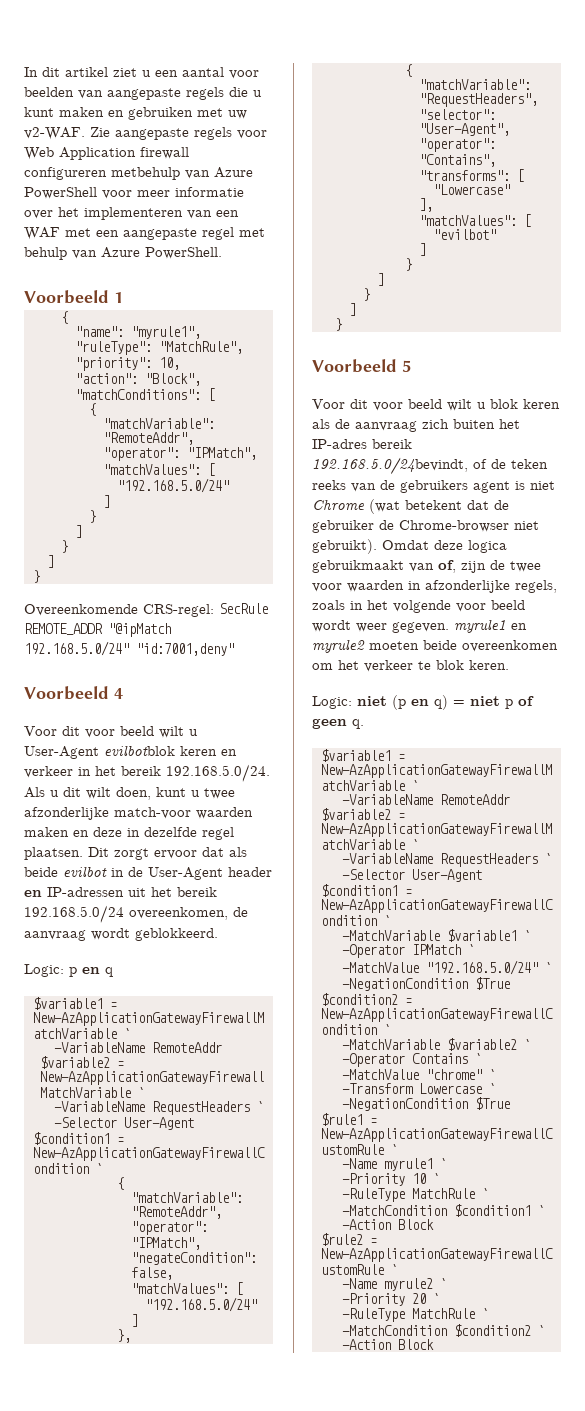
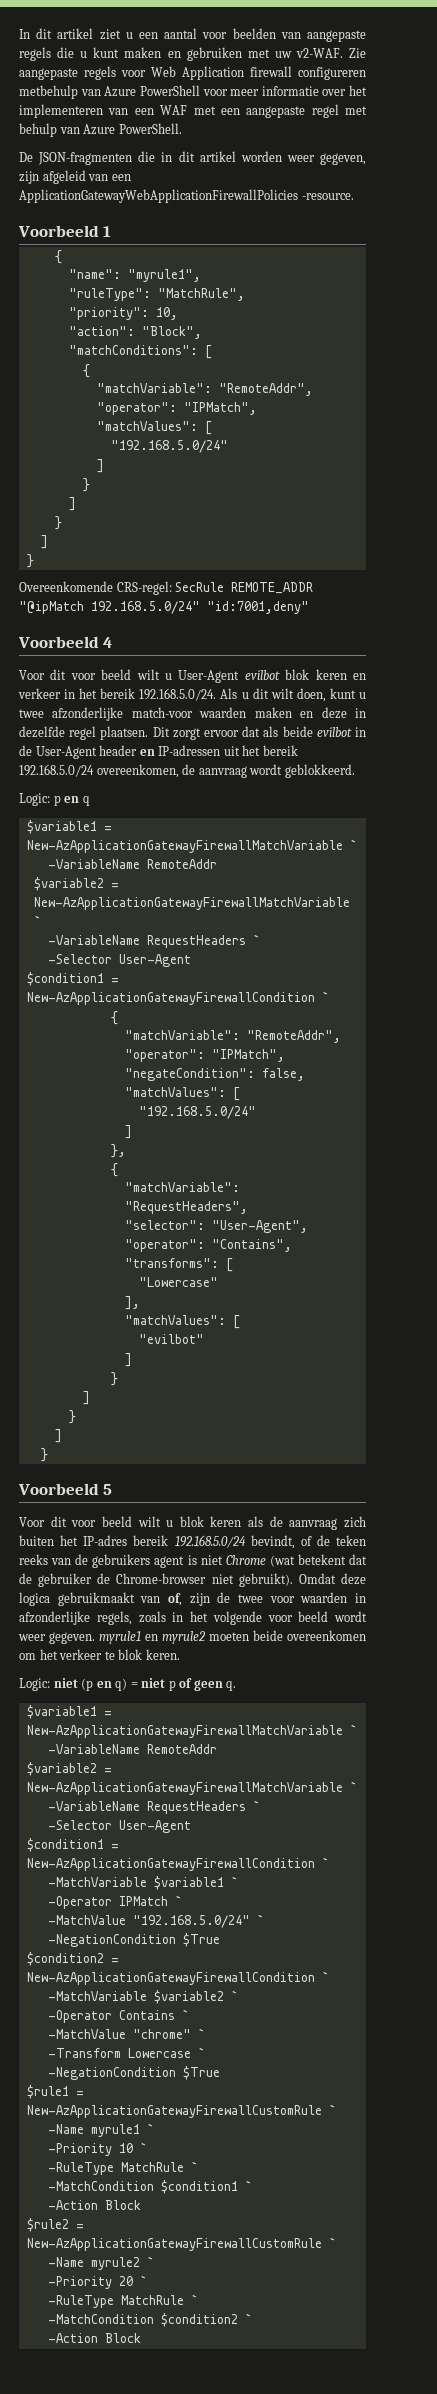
+ De JSON-fragmenten die in dit artikel worden weer gegeven, zijn afgeleid van een ApplicationGatewayWebApplicationFirewallPolicies -resource.
- Voor dit voor beeld wilt u User-Agent evilbotblok keren en verkeer in het bereik 192.168.5.0/24. Als u dit wilt doen, kunt u twee afzonderlijke match-voor waarden maken en deze in dezelfde regel plaatsen.
+ Voor dit voor beeld wilt u User-Agent evilbot blok keren en verkeer in het bereik 192.168.5.0/24. Als u dit wilt doen, kunt u twee afzonderlijke match-voor waarden maken en deze in dezelfde regel plaatsen.
- Voor dit voor beeld wilt u blok keren als de aanvraag zich buiten het IP-adres bereik 192.168.5.0/24bevindt, of de teken reeks van de gebruikers agent is niet Chrome (wat betekent dat de gebruiker de Chrome-browser niet gebruikt).
+ Voor dit voor beeld wilt u blok keren als de aanvraag zich buiten het IP-adres bereik 192.168.5.0/24 bevindt, of de teken reeks van de gebruikers agent is niet Chrome (wat betekent dat de gebruiker de Chrome-browser niet gebruikt).

